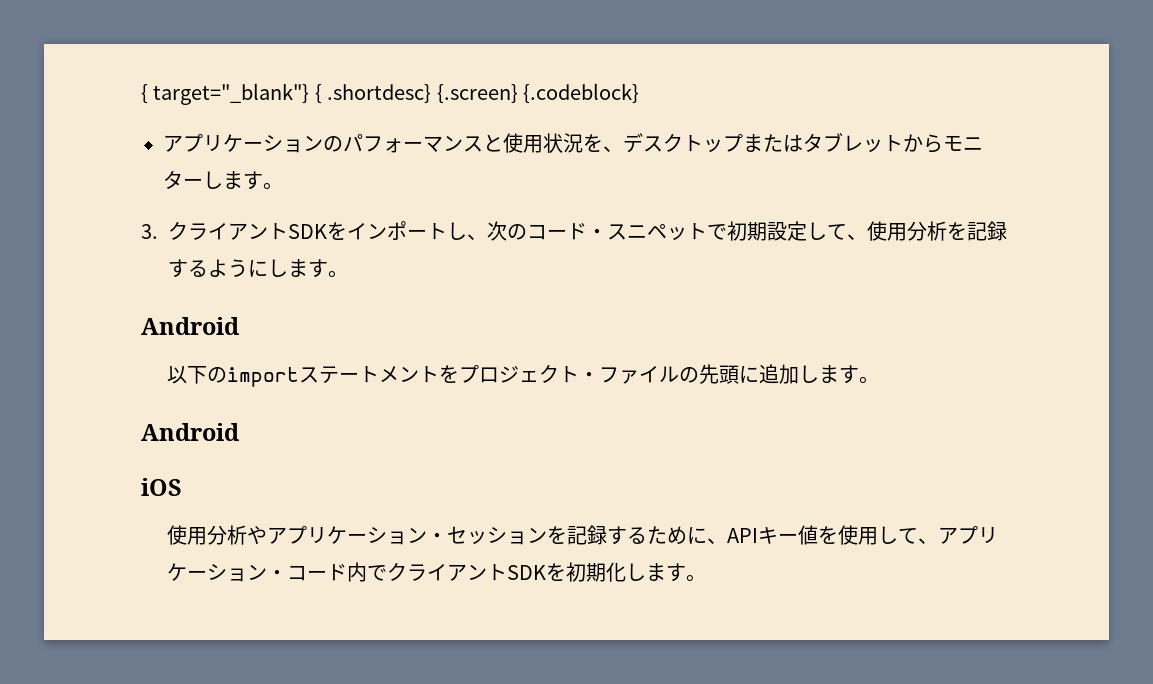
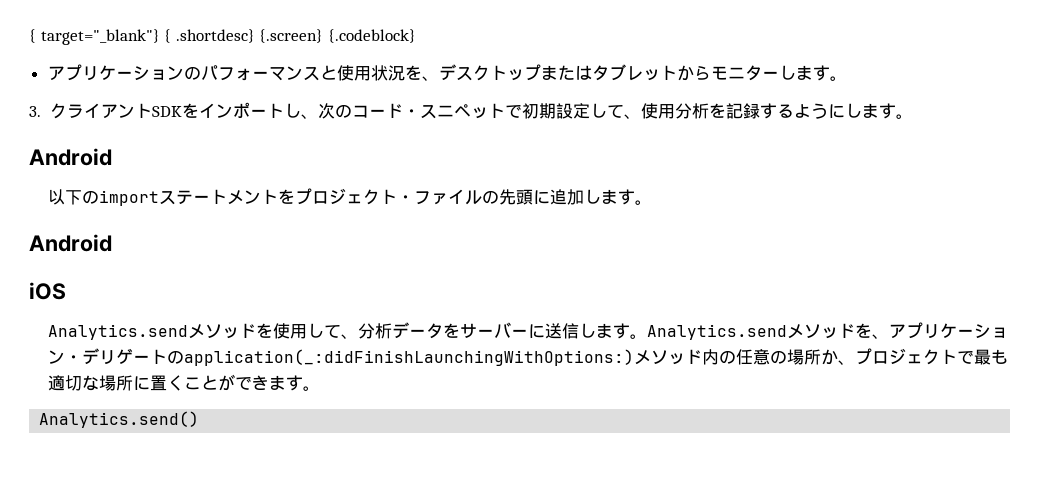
- 使用分析やアプリケーション・セッションを記録するために、APIキー値を使用して、アプリケーション・コード内でクライアントSDKを初期化します。
+ Analytics.sendメソッドを使用して、分析データをサーバーに送信します。Analytics.sendメソッドを、アプリケーション・デリゲートのapplication(_:didFinishLaunchingWithOptions:)メソッド内の任意の場所か、プロジェクトで最も適切な場所に置くことができます。
+ Analytics.send()

